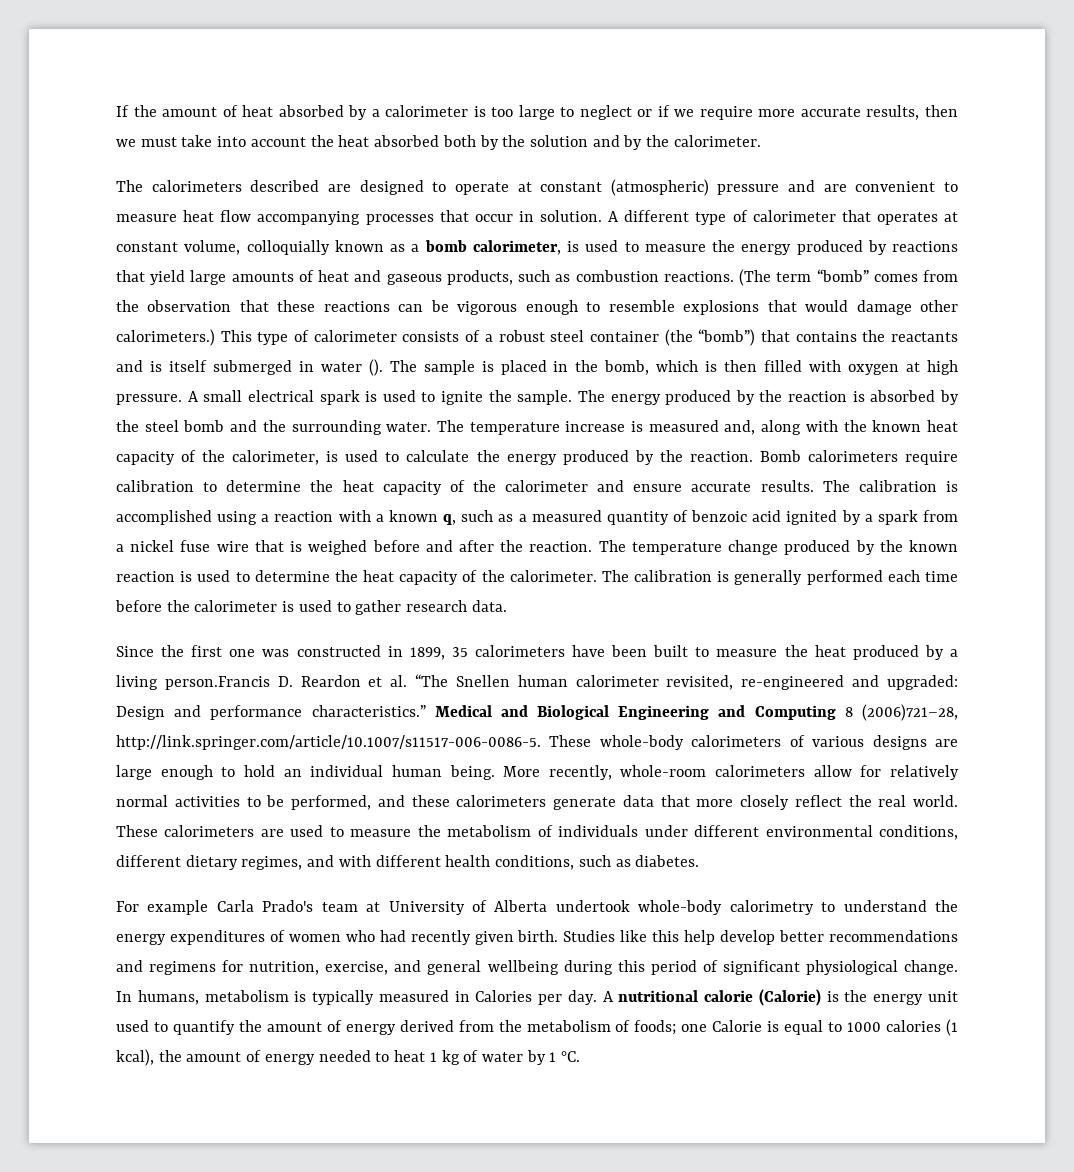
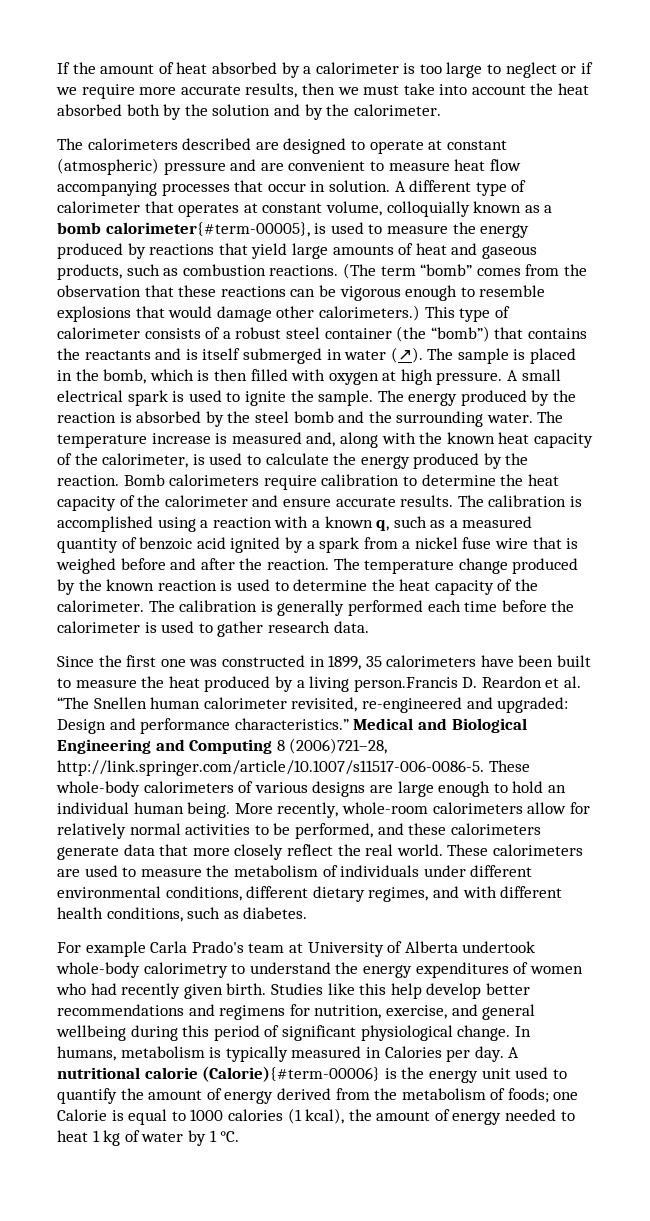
- A different type of calorimeter that operates at constant volume, colloquially known as a bomb calorimeter, is used to measure the energy produced by reactions that yield large amounts of heat and gaseous products, such as combustion reactions.
+ A different type of calorimeter that operates at constant volume, colloquially known as a bomb calorimeter{#term-00005}, is used to measure the energy produced by reactions that yield large amounts of heat and gaseous products, such as combustion reactions.
- This type of calorimeter consists of a robust steel container (the “bomb”) that contains the reactants and is itself submerged in water ().
+ This type of calorimeter consists of a robust steel container (the “bomb”) that contains the reactants and is itself submerged in water (↗).
- A nutritional calorie (Calorie) is the energy unit used to quantify the amount of energy derived from the metabolism of foods; one Calorie is equal to 1000 calories (1 kcal), the amount of energy needed to heat 1 kg of water by 1 °C.
+ A nutritional calorie (Calorie){#term-00006} is the energy unit used to quantify the amount of energy derived from the metabolism of foods; one Calorie is equal to 1000 calories (1 kcal), the amount of energy needed to heat 1 kg of water by 1 °C.

